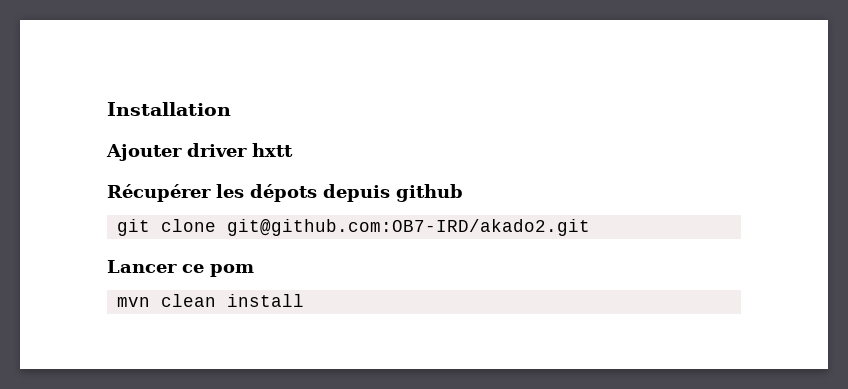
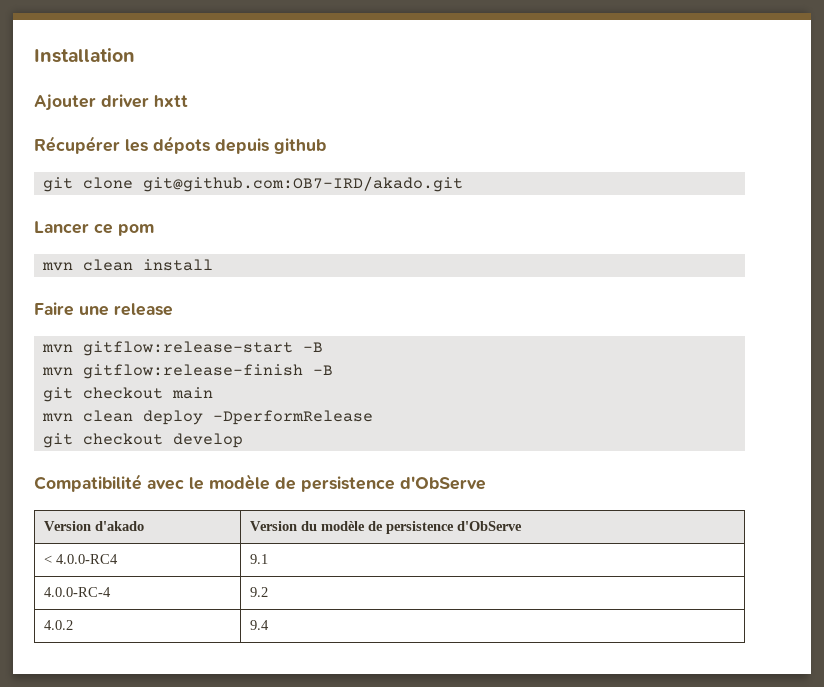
- git clone git@github.com:OB7-IRD/akado2.git
+ git clone git@github.com:OB7-IRD/akado.git
+ Faire une release
+ mvn gitflow:release-start -B
+ mvn gitflow:release-finish -B
+ git checkout main
+ mvn clean deploy -DperformRelease
+ git checkout develop
+ Compatibilité avec le modèle de persistence d'ObServe
+ Version d'akado | Version du modèle de persistence d'ObServe
+ < 4.0.0-RC4 | 9.1
+ 4.0.0-RC-4 | 9.2
+ 4.0.2 | 9.4

